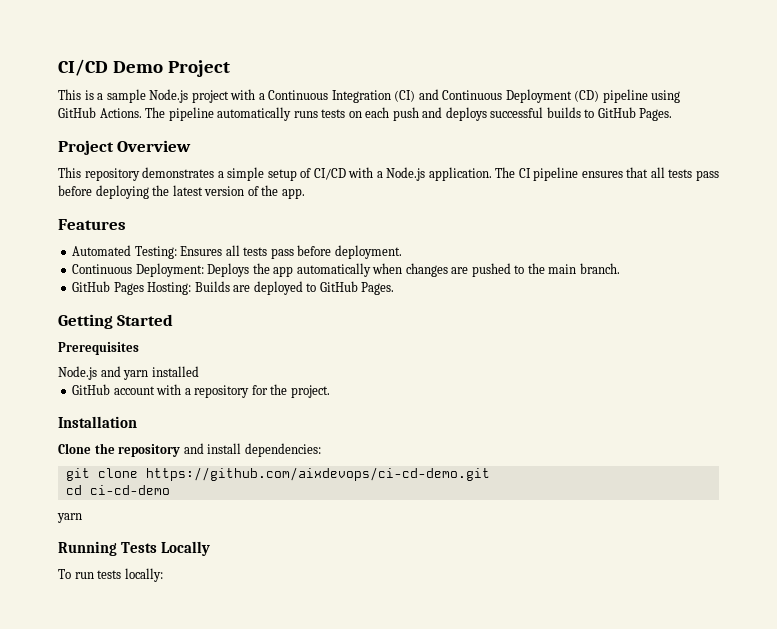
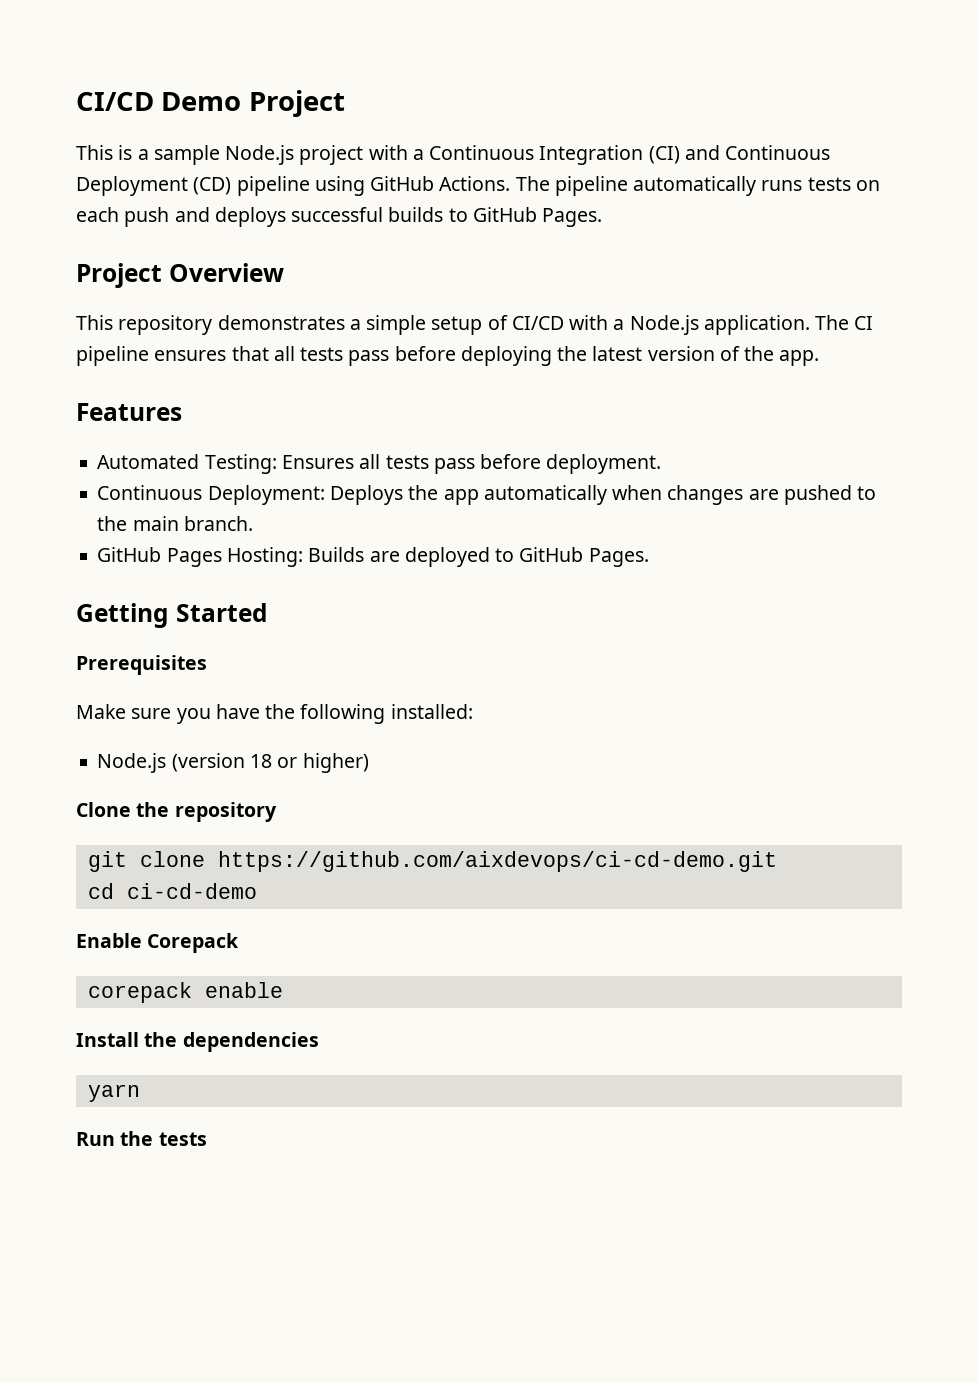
- Node.js and yarn installed
- GitHub account with a repository for the project.
- Installation
+ Make sure you have the following installed:
+ Node.js (version 18 or higher)
- Clone the repository and install dependencies:
+ Clone the repository
  cd ci-cd-demo
+ Enable Corepack
+ corepack enable
+ Install the dependencies
  yarn
- Running Tests Locally
- To run tests locally:
+ Run the tests

